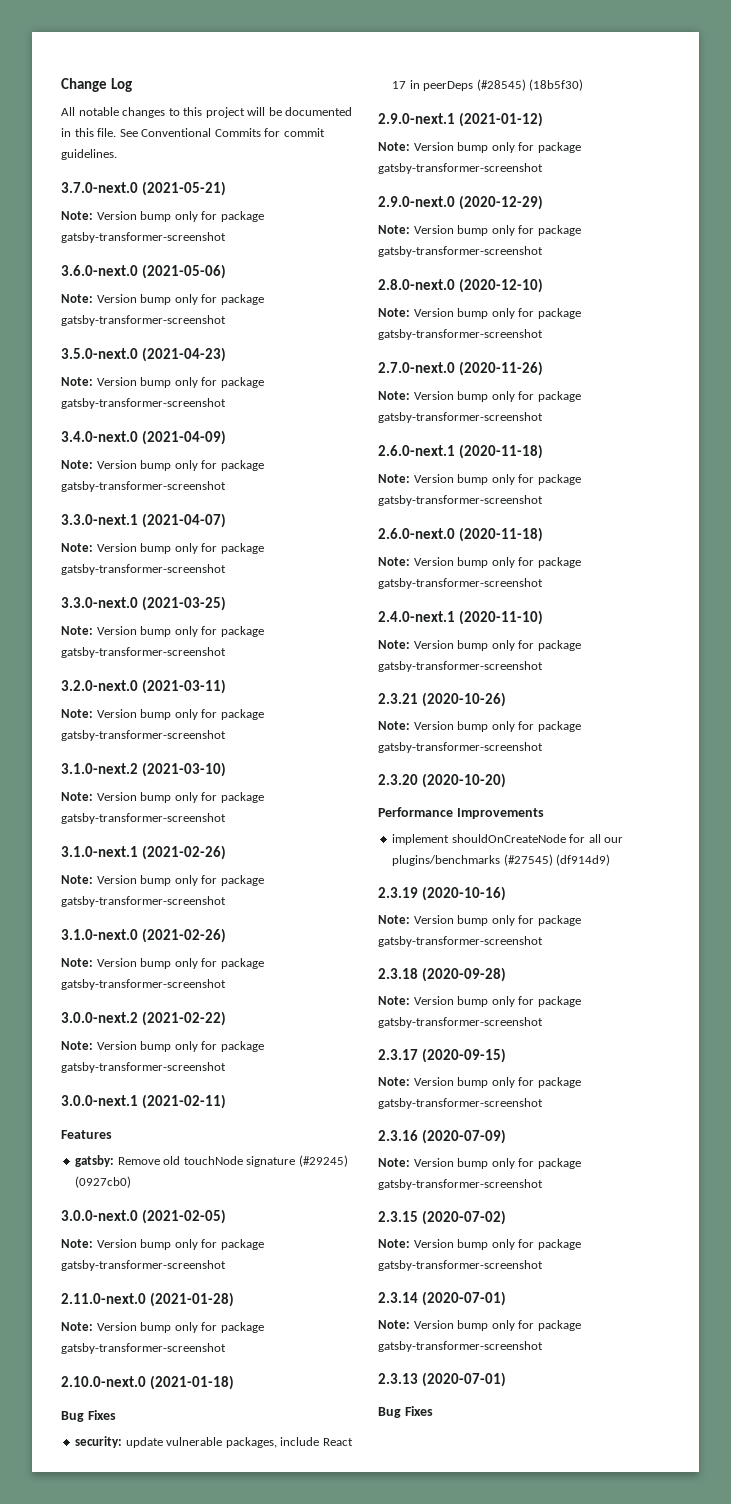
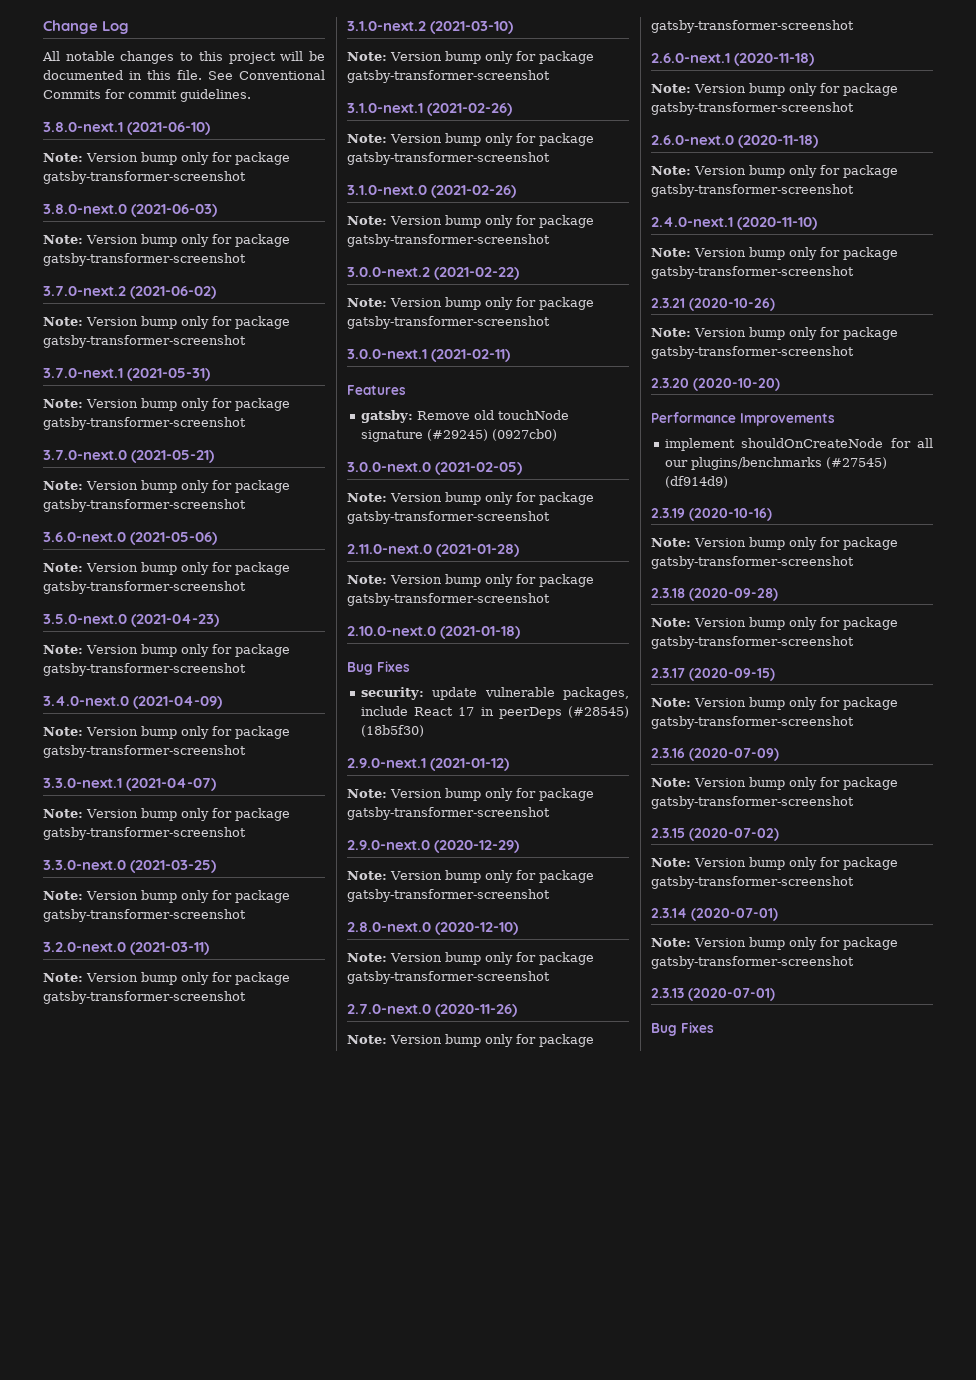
+ 3.8.0-next.1 (2021-06-10)
+ Note: Version bump only for package gatsby-transformer-screenshot
+ 3.8.0-next.0 (2021-06-03)
+ Note: Version bump only for package gatsby-transformer-screenshot
+ 3.7.0-next.2 (2021-06-02)
+ Note: Version bump only for package gatsby-transformer-screenshot
+ 3.7.0-next.1 (2021-05-31)
+ Note: Version bump only for package gatsby-transformer-screenshot

